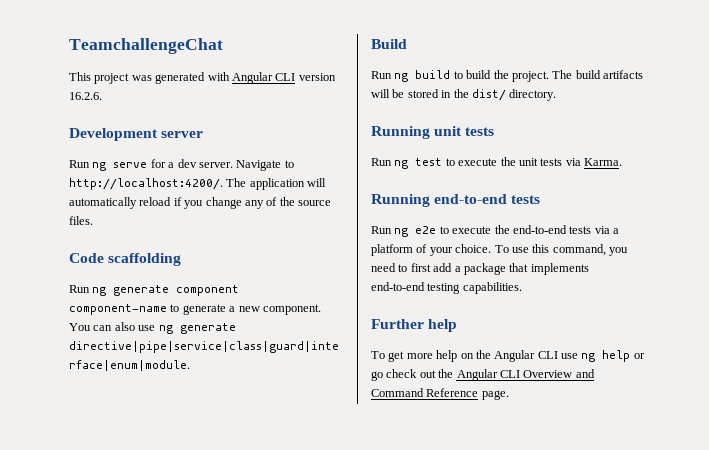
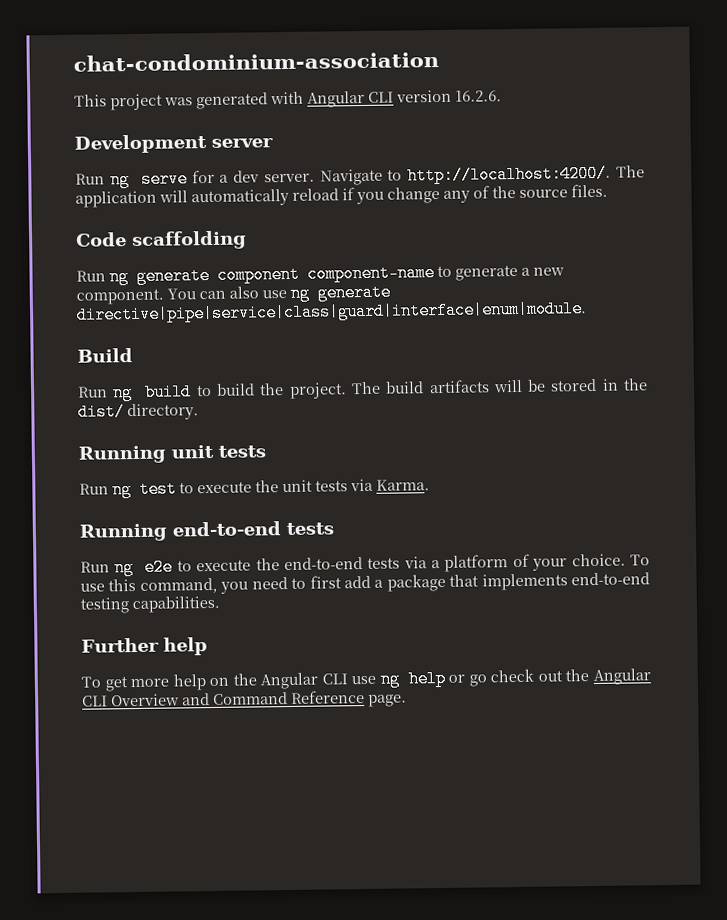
- TeamchallengeChat
+ chat-condominium-association

